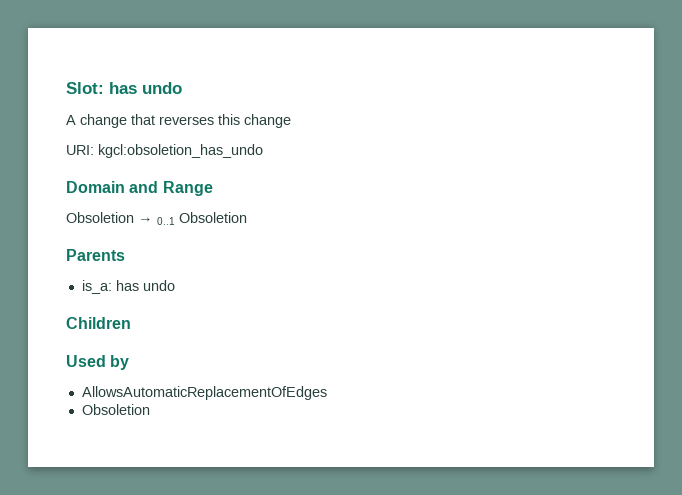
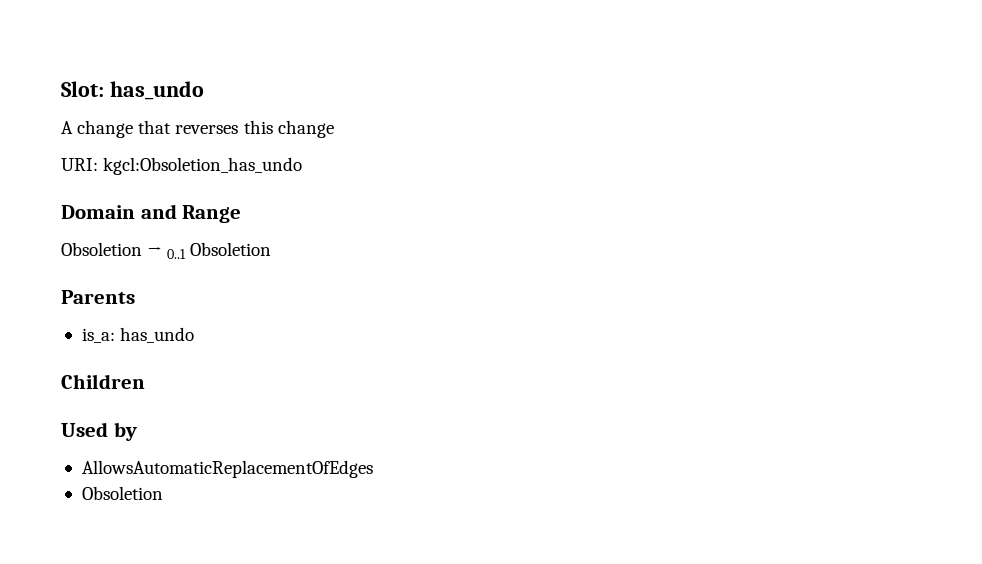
- Slot: has undo
+ Slot: has_undo
- URI: kgcl:obsoletion_has_undo
+ URI: kgcl:Obsoletion_has_undo
- is_a: has undo
+ is_a: has_undo

